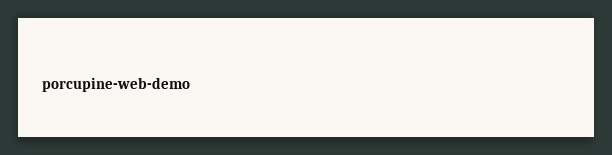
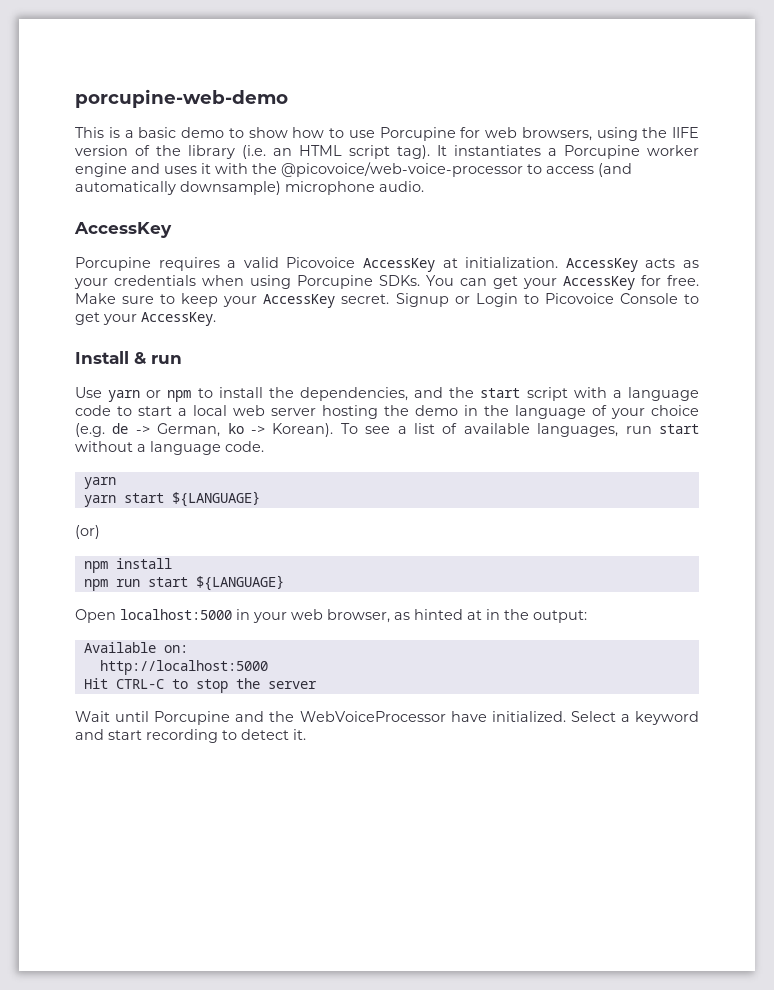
+ This is a basic demo to show how to use Porcupine for web browsers, using the IIFE version of the library (i.e. an HTML script tag). It instantiates a Porcupine worker engine and uses it with the @picovoice/web-voice-processor to access (and automatically downsample) microphone audio.
+ AccessKey
+ Porcupine requires a valid Picovoice AccessKey at initialization. AccessKey acts as your credentials when using Porcupine SDKs. You can get your AccessKey for free. Make sure to keep your AccessKey secret. Signup or Login to Picovoice Console to get your AccessKey.
+ Install & run
+ Use yarn or npm to install the dependencies, and the start script with a language code to start a local web server hosting the demo in the language of your choice (e.g. de -> German, ko -> Korean). To see a list of available languages, run start without a language code.
+ yarn
+ yarn start ${LANGUAGE}
+ (or)
+ npm install
+ npm run start ${LANGUAGE}
+ Open localhost:5000 in your web browser, as hinted at in the output:
+ Available on:
+ http://localhost:5000
+ Hit CTRL-C to stop the server
+ Wait until Porcupine and the WebVoiceProcessor have initialized. Select a keyword and start recording to detect it.

